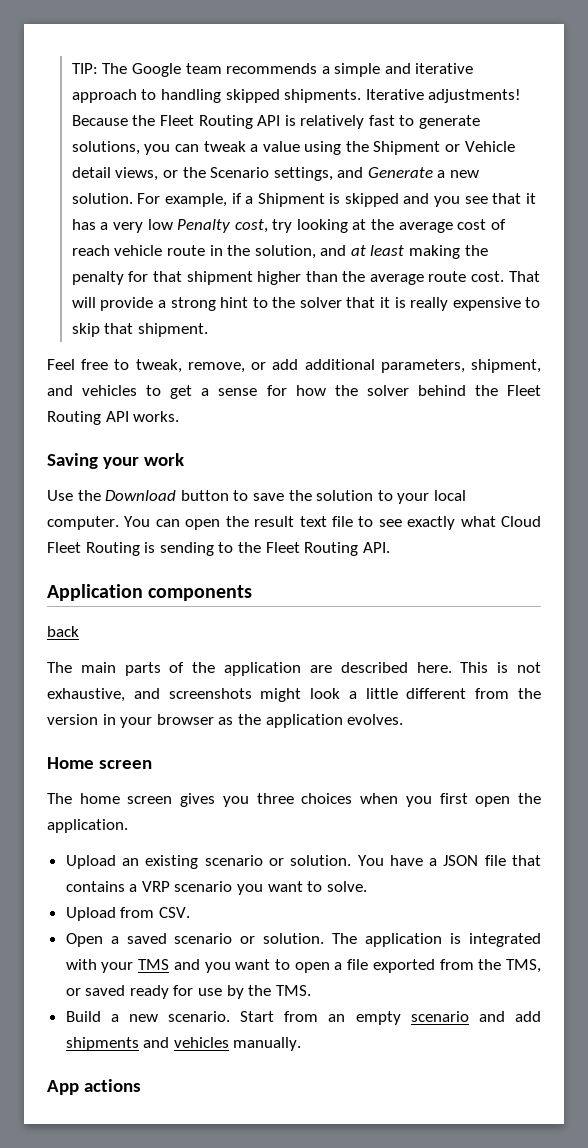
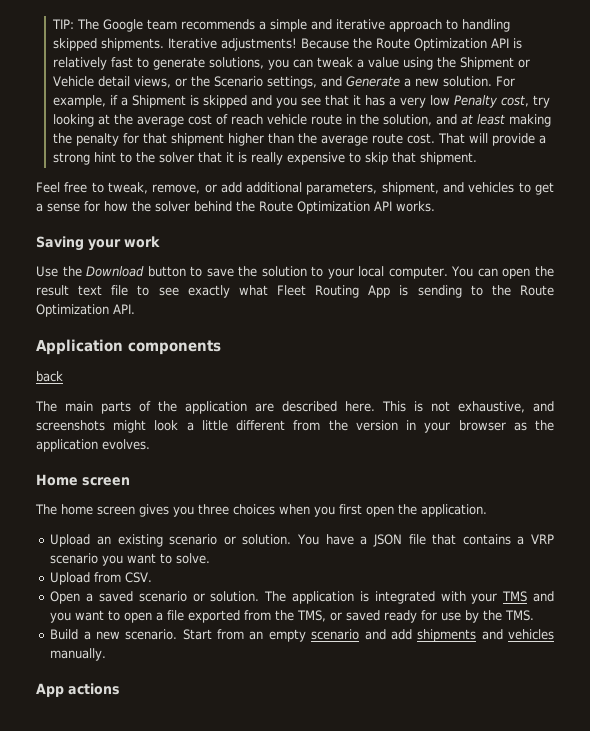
- Because the Fleet Routing API is relatively fast to generate solutions, you can tweak a value using the Shipment or Vehicle detail views, or the Scenario settings, and Generate a new solution.
+ Because the Route Optimization API is relatively fast to generate solutions, you can tweak a value using the Shipment or Vehicle detail views, or the Scenario settings, and Generate a new solution.
- Feel free to tweak, remove, or add additional parameters, shipment, and vehicles to get a sense for how the solver behind the Fleet Routing API works.
+ Feel free to tweak, remove, or add additional parameters, shipment, and vehicles to get a sense for how the solver behind the Route Optimization API works.
- You can open the result text file to see exactly what Cloud Fleet Routing is sending to the Fleet Routing API.
+ You can open the result text file to see exactly what Fleet Routing App is sending to the Route Optimization API.

